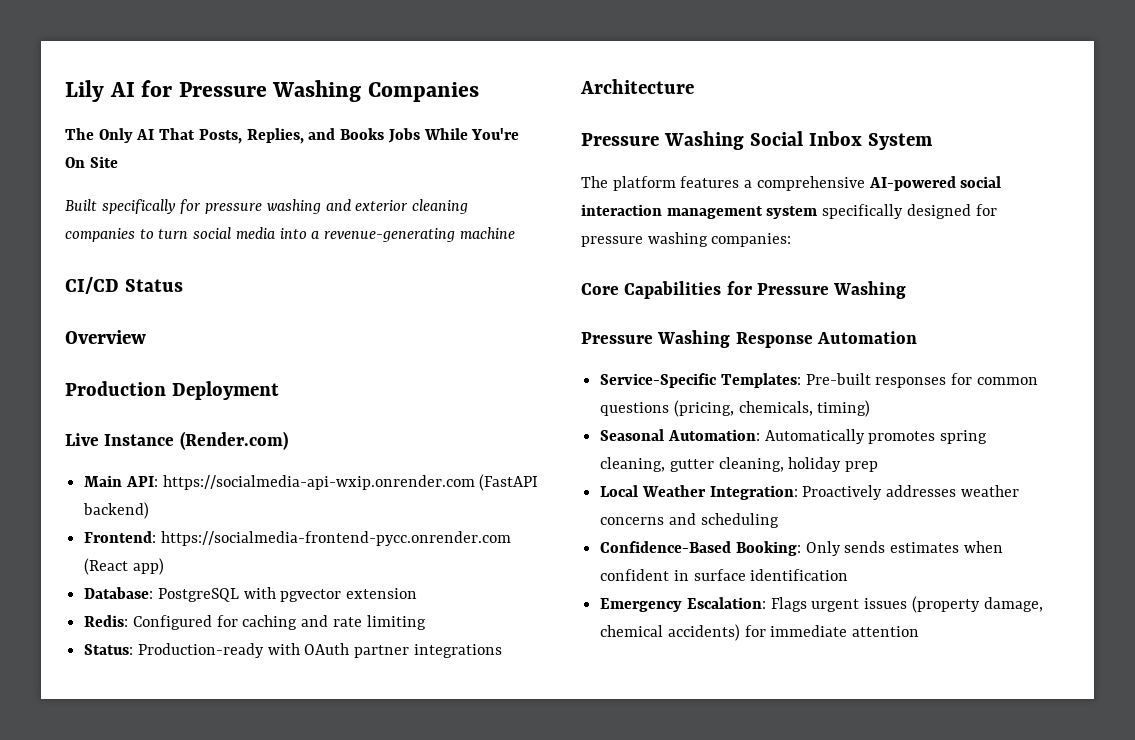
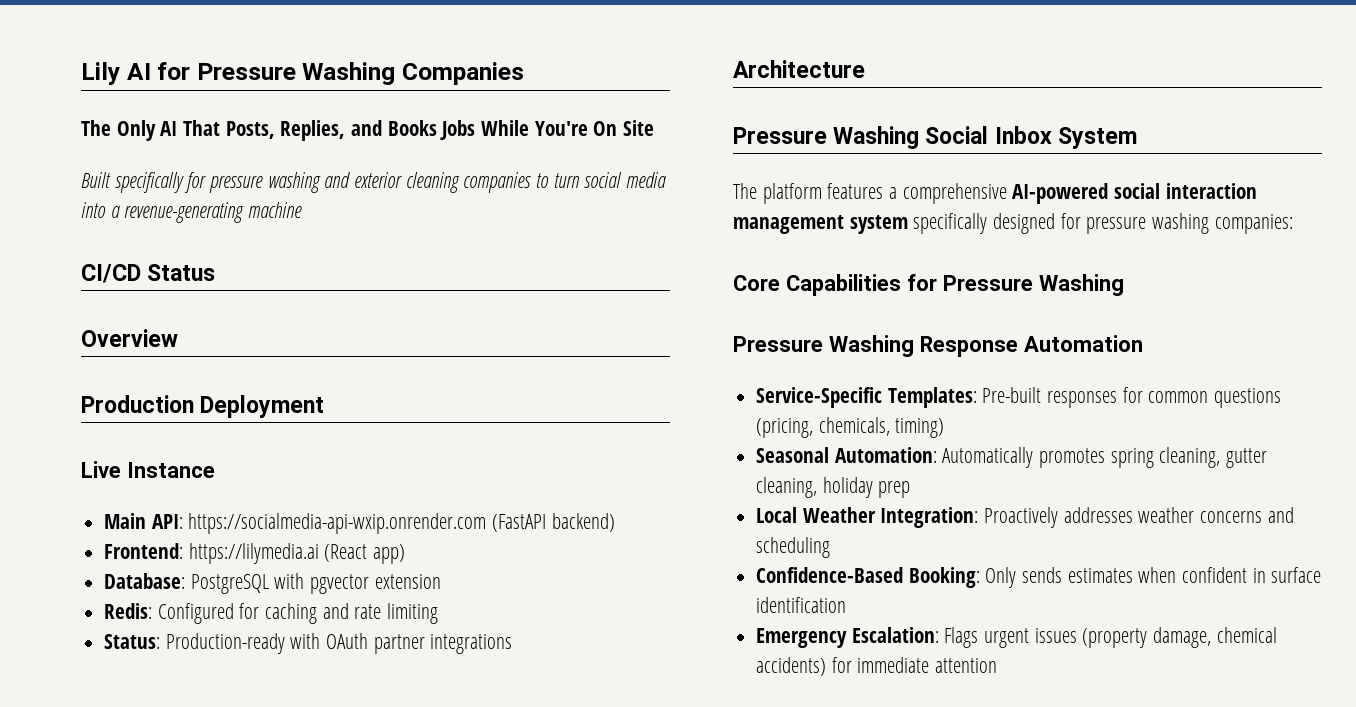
- Live Instance (Render.com)
+ Live Instance
- Frontend: https://socialmedia-frontend-pycc.onrender.com (React app)
+ Frontend: https://lilymedia.ai (React app)

